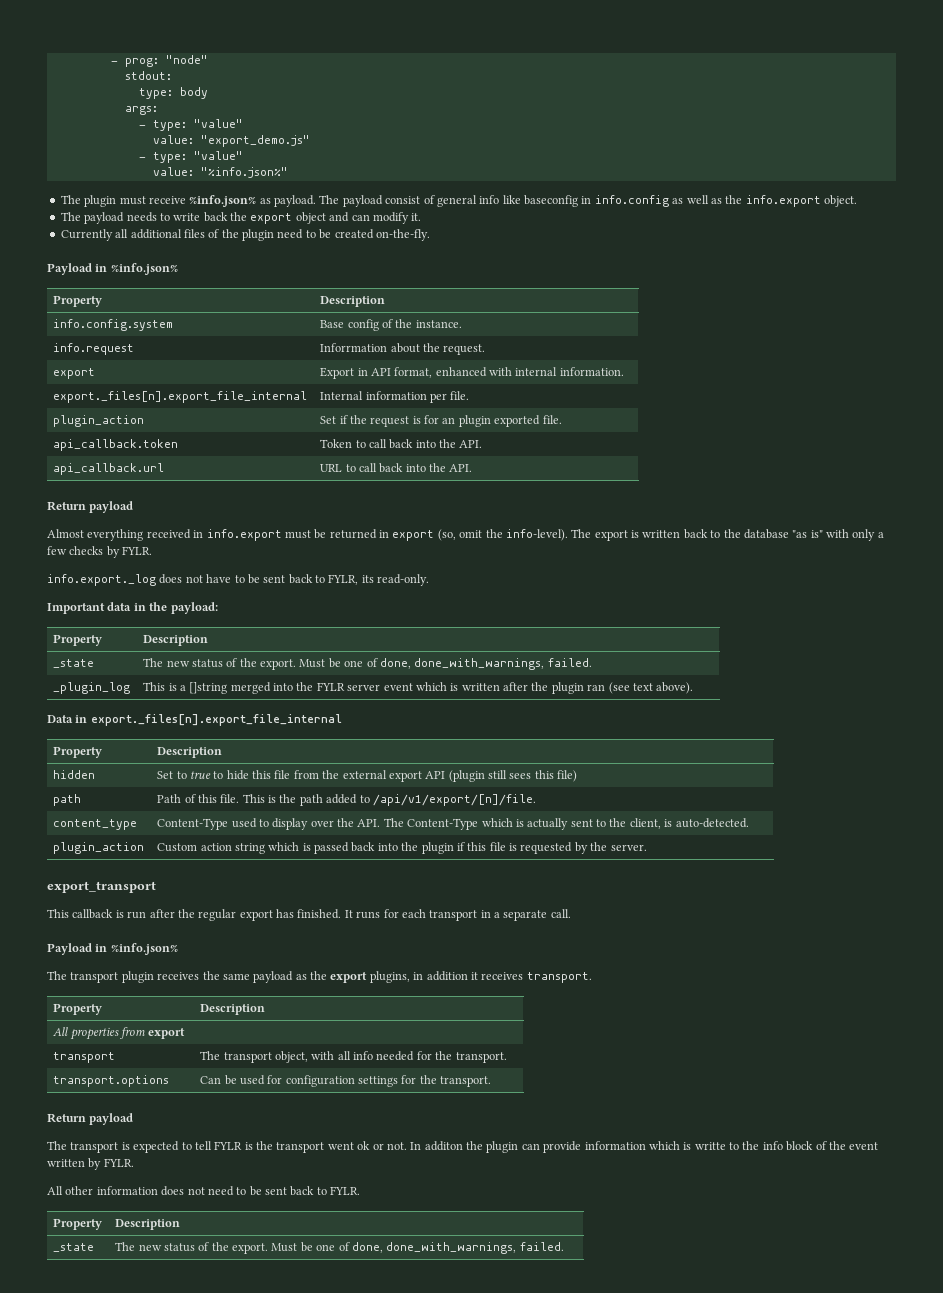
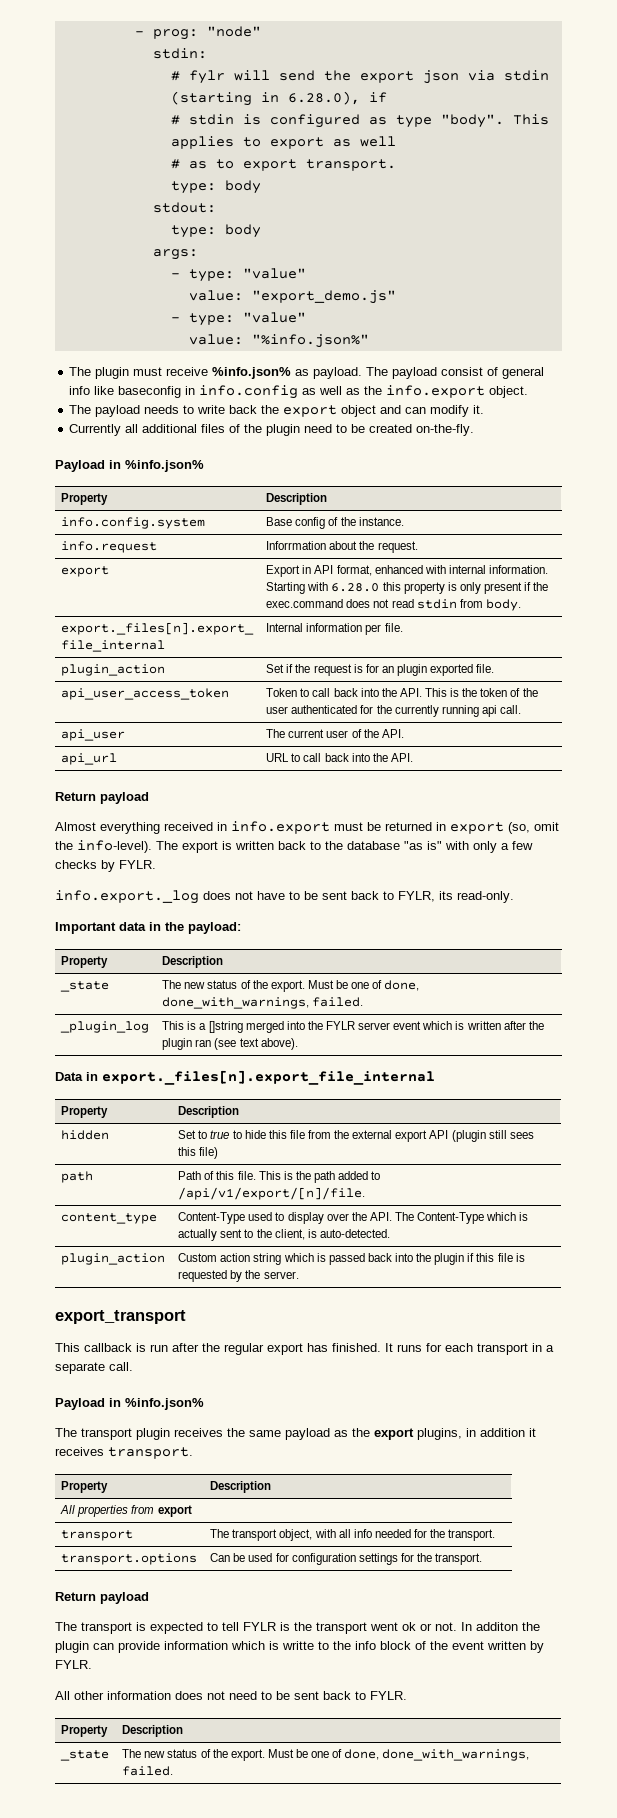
+ stdin:
+ # fylr will send the export json via stdin (starting in 6.28.0), if
+ # stdin is configured as type "body". This applies to export as well
+ # as to export transport.
+ type: body
- export | Export in API format, enhanced with internal information.
+ export | Export in API format, enhanced with internal information. Starting with 6.28.0 this property is only present if the exec.command does not read stdin from body.
- api_callback.token | Token to call back into the API.
- api_callback.url | URL to call back into the API.
+ api_user_access_token | Token to call back into the API. This is the token of the user authenticated for the currently running api call.
+ api_user | The current user of the API.
+ api_url | URL to call back into the API.

